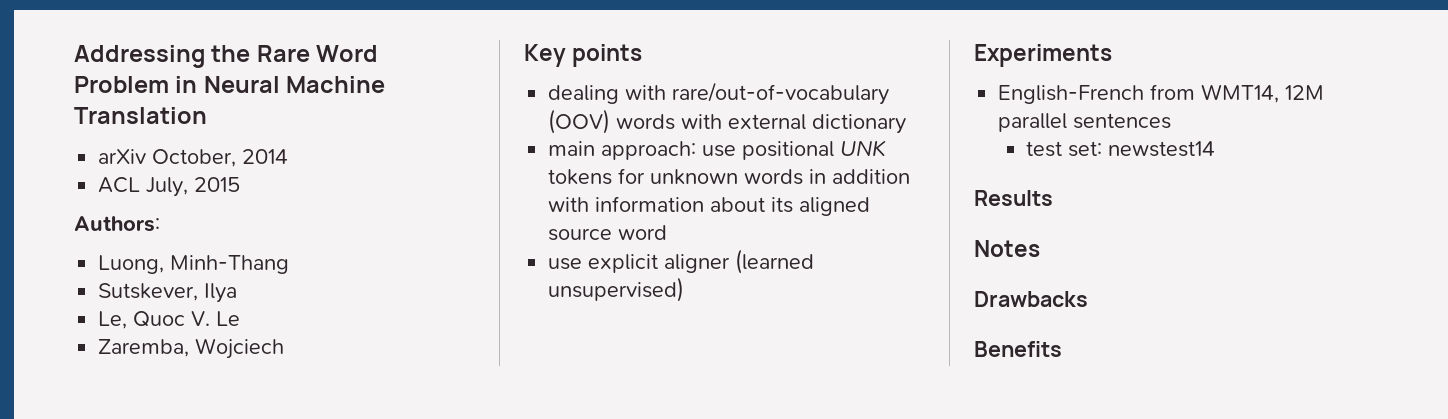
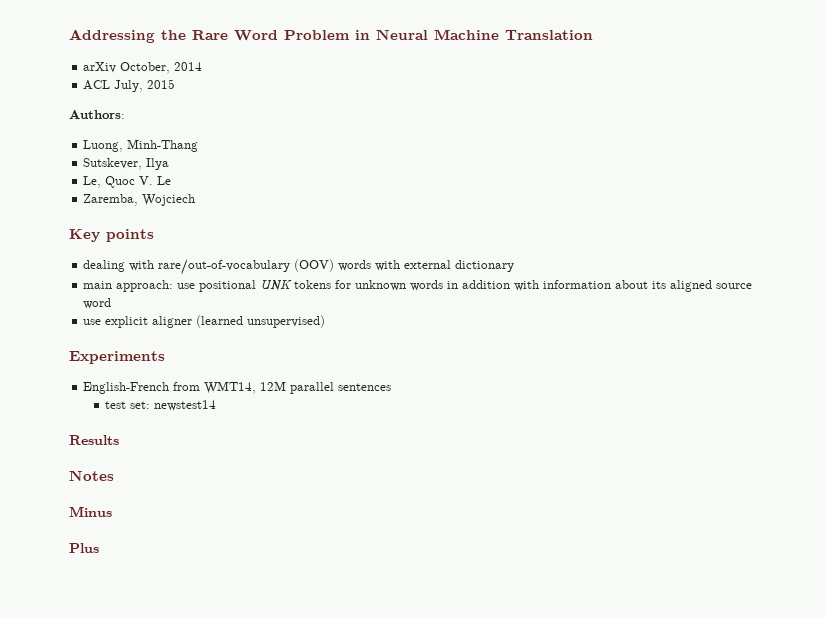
- Drawbacks
- Benefits
+ Minus
+ Plus

